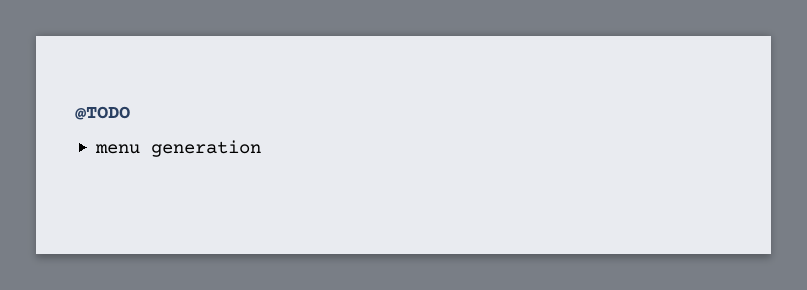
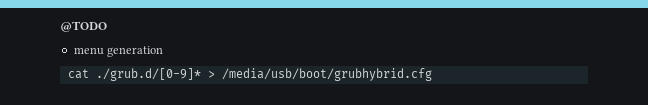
+ cat ./grub.d/[0-9]* > /media/usb/boot/grubhybrid.cfg

